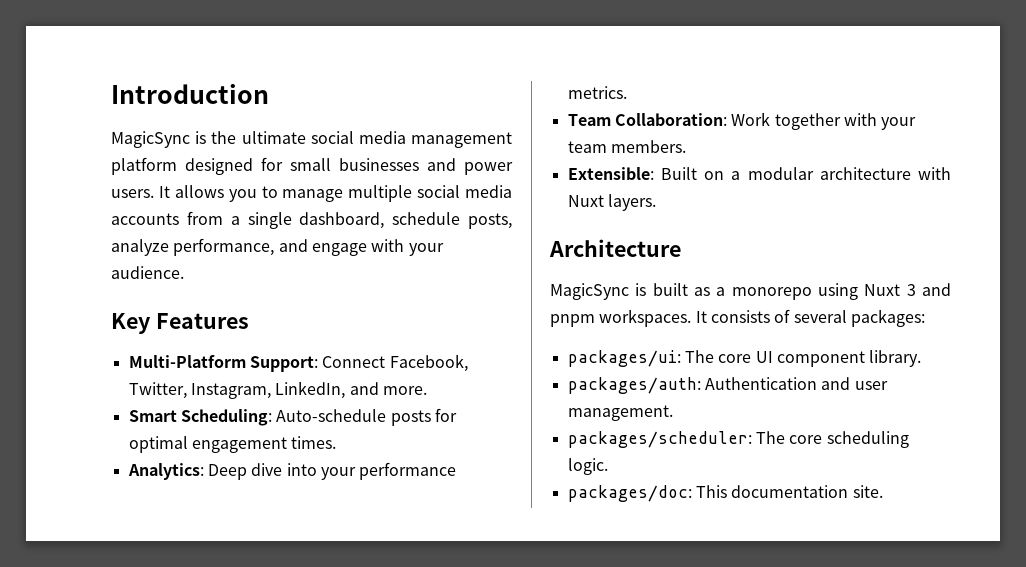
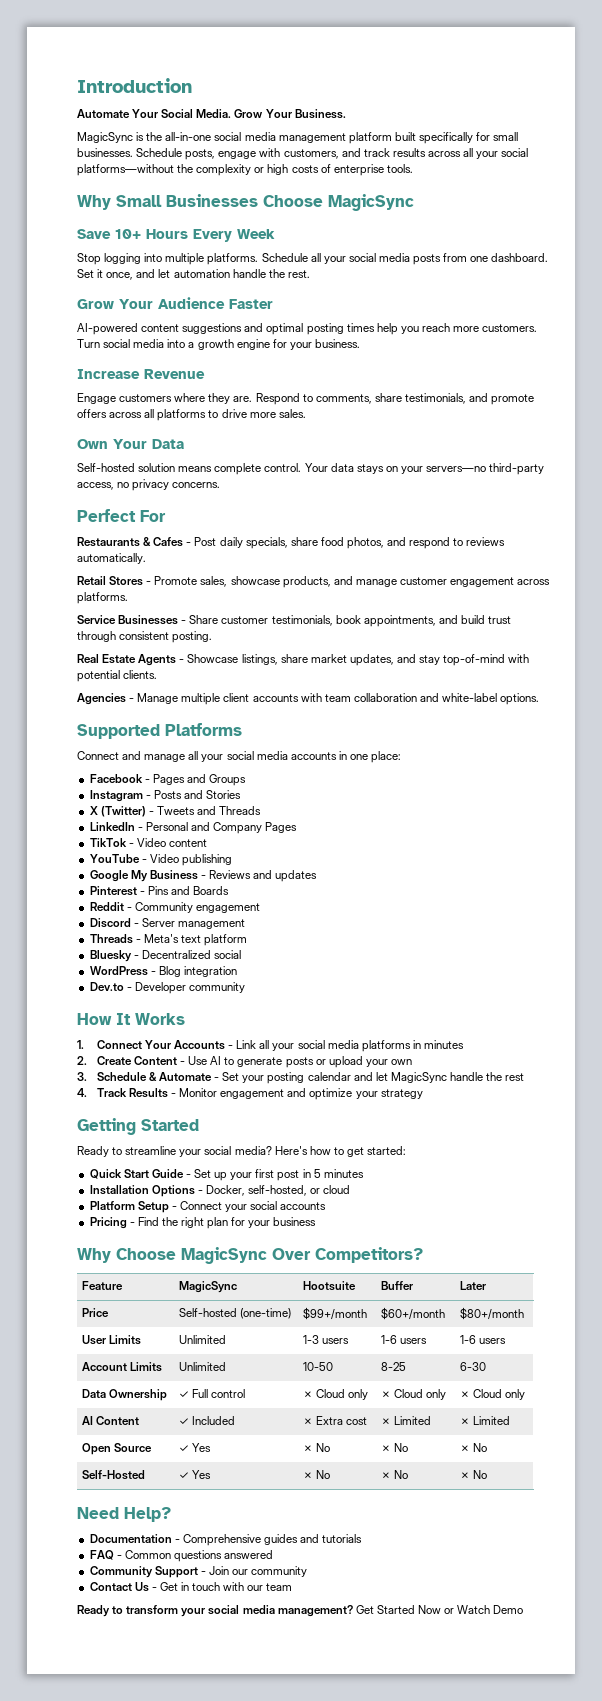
+ Automate Your Social Media. Grow Your Business.
- MagicSync is the ultimate social media management platform designed for small businesses and power users. It allows you to manage multiple social media accounts from a single dashboard, schedule posts, analyze performance, and engage with your audience.
- Key Features
- Multi-Platform Support: Connect Facebook, Twitter, Instagram, LinkedIn, and more.
- Smart Scheduling: Auto-schedule posts for optimal engagement times.
- Analytics: Deep dive into your performance metrics.
- Team Collaboration: Work together with your team members.
- Extensible: Built on a modular architecture with Nuxt layers.
- Architecture
- MagicSync is built as a monorepo using Nuxt 3 and pnpm workspaces. It consists of several packages:
- packages/ui: The core UI component library.
- packages/auth: Authentication and user management.
- packages/scheduler: The core scheduling logic.
- packages/doc: This documentation site.
+ MagicSync is the all-in-one social media management platform built specifically for small businesses. Schedule posts, engage with customers, and track results across all your social platforms—without the complexity or high costs of enterprise tools.
+ Why Small Businesses Choose MagicSync
+ Save 10+ Hours Every Week
+ Stop logging into multiple platforms. Schedule all your social media posts from one dashboard. Set it once, and let automation handle the rest.
+ Grow Your Audience Faster
+ AI-powered content suggestions and optimal posting times help you reach more customers. Turn social media into a growth engine for your business.
+ Increase Revenue
+ Engage customers where they are. Respond to comments, share testimonials, and promote offers across all platforms to drive more sales.
+ Own Your Data
+ Self-hosted solution means complete control. Your data stays on your servers—no third-party access, no privacy concerns.
+ Perfect For
+ Restaurants & Cafes - Post daily specials, share food photos, and respond to reviews automatically.
+ Retail Stores - Promote sales, showcase products, and manage customer engagement across platforms.
+ Service Businesses - Share customer testimonials, book appointments, and build trust through consistent posting.
+ Real Estate Agents - Showcase listings, share market updates, and stay top-of-mind with potential clients.
+ Agencies - Manage multiple client accounts with team collaboration and white-label options.
+ Supported Platforms
+ Connect and manage all your social media accounts in one place:
+ Facebook - Pages and Groups
+ Instagram - Posts and Stories
+ X (Twitter) - Tweets and Threads
+ LinkedIn - Personal and Company Pages
+ TikTok - Video content
+ YouTube - Video publishing
+ Google My Business - Reviews and updates
+ Pinterest - Pins and Boards
+ Reddit - Community engagement
+ Discord - Server management
+ Threads - Meta's text platform
+ Bluesky - Decentralized social
+ WordPress - Blog integration
+ Dev.to - Developer community
+ How It Works
+ 1. Connect Your Accounts - Link all your social media platforms in minutes
+ 2. Create Content - Use AI to generate posts or upload your own
+ 3. Schedule & Automate - Set your posting calendar and let MagicSync handle the rest
+ 4. Track Results - Monitor engagement and optimize your strategy
+ Getting Started
+ Ready to streamline your social media? Here's how to get started:
+ Quick Start Guide - Set up your first post in 5 minutes
+ Installation Options - Docker, self-hosted, or cloud
+ Platform Setup - Connect your social accounts
+ Pricing - Find the right plan for your business
+ Why Choose MagicSync Over Competitors?
+ Feature | MagicSync | Hootsuite | Buffer | Later
+ Price | Self-hosted (one-time) | $99+/month | $60+/month | $80+/month
+ User Limits | Unlimited | 1-3 users | 1-6 users | 1-6 users
+ Account Limits | Unlimited | 10-50 | 8-25 | 6-30
+ Data Ownership | ✓ Full control | ✗ Cloud only | ✗ Cloud only | ✗ Cloud only
+ AI Content | ✓ Included | ✗ Extra cost | ✗ Limited | ✗ Limited
+ Open Source | ✓ Yes | ✗ No | ✗ No | ✗ No
+ Self-Hosted | ✓ Yes | ✗ No | ✗ No | ✗ No
+ Need Help?
+ Documentation - Comprehensive guides and tutorials
+ FAQ - Common questions answered
+ Community Support - Join our community
+ Contact Us - Get in touch with our team
+ Ready to transform your social media management? Get Started Now or Watch Demo

